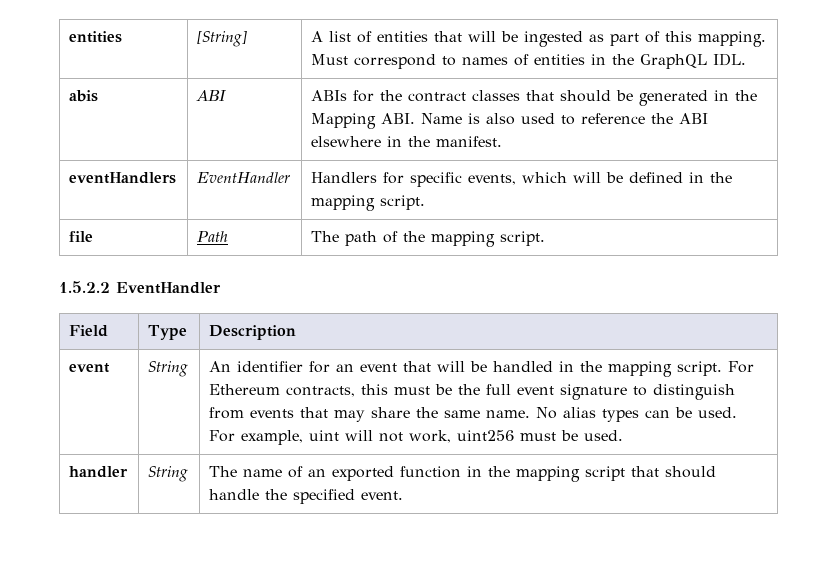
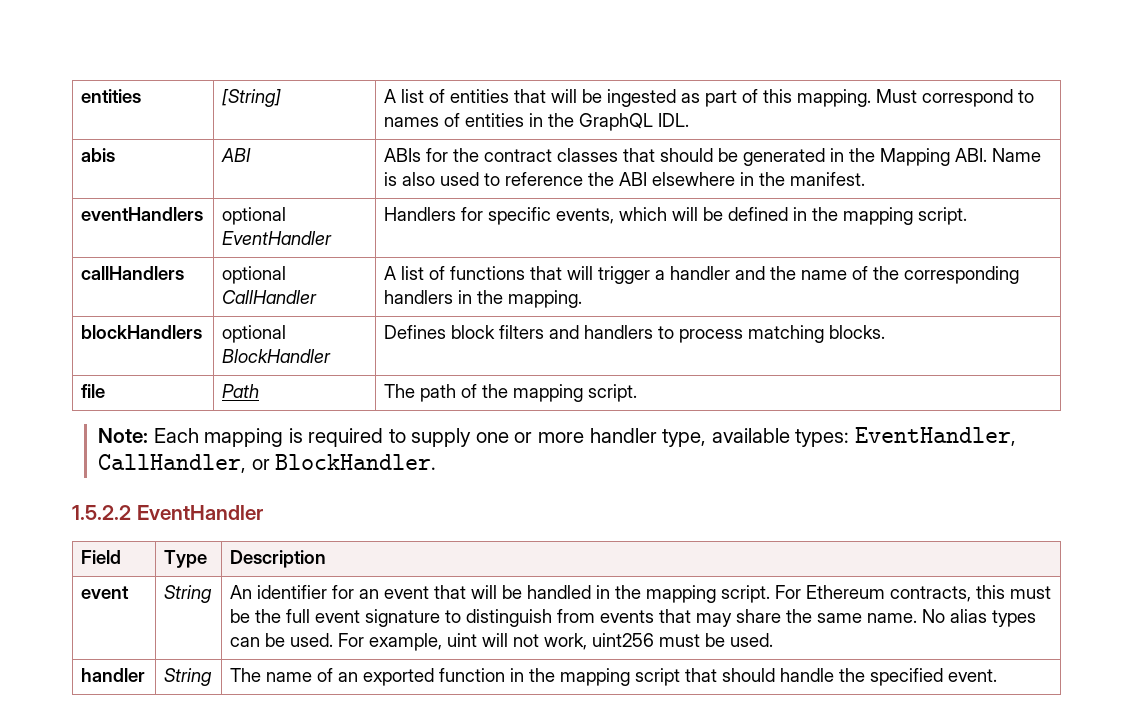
- eventHandlers | EventHandler | Handlers for specific events, which will be defined in the mapping script.
+ eventHandlers | optional EventHandler | Handlers for specific events, which will be defined in the mapping script.
+ callHandlers | optional CallHandler | A list of functions that will trigger a handler and the name of the corresponding handlers in the mapping.
+ blockHandlers | optional BlockHandler | Defines block filters and handlers to process matching blocks.
+ Note: Each mapping is required to supply one or more handler type, available types: EventHandler, CallHandler, or BlockHandler.

